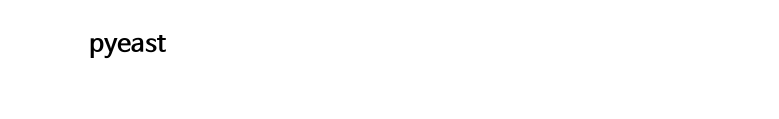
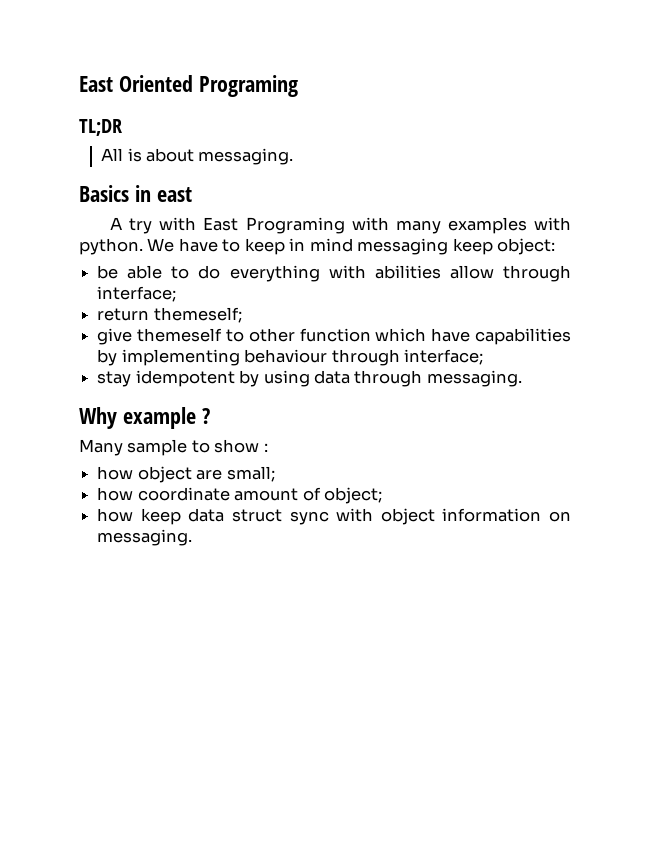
- pyeast
+ East Oriented Programing
+ TL;DR
+ All is about messaging.
+ Basics in east
+ A try with East Programing with many examples with python. We have to keep in mind messaging keep object:
+ be able to do everything with abilities allow through interface;
+ return themeself;
+ give themeself to other function which have capabilities by implementing behaviour through interface;
+ stay idempotent by using data through messaging.
+ Why example ?
+ Many sample to show :
+ how object are small;
+ how coordinate amount of object;
+ how keep data struct sync with object information on messaging.

